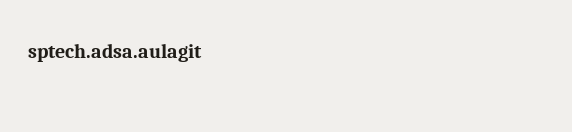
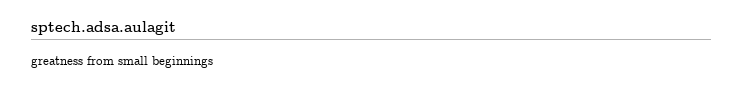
+ greatness from small beginnings

